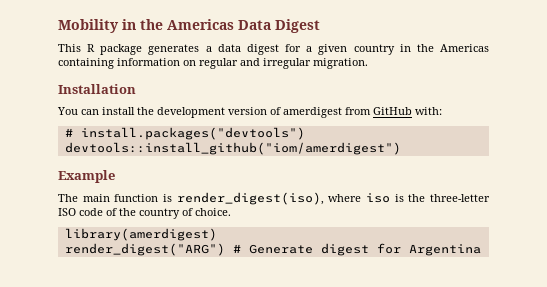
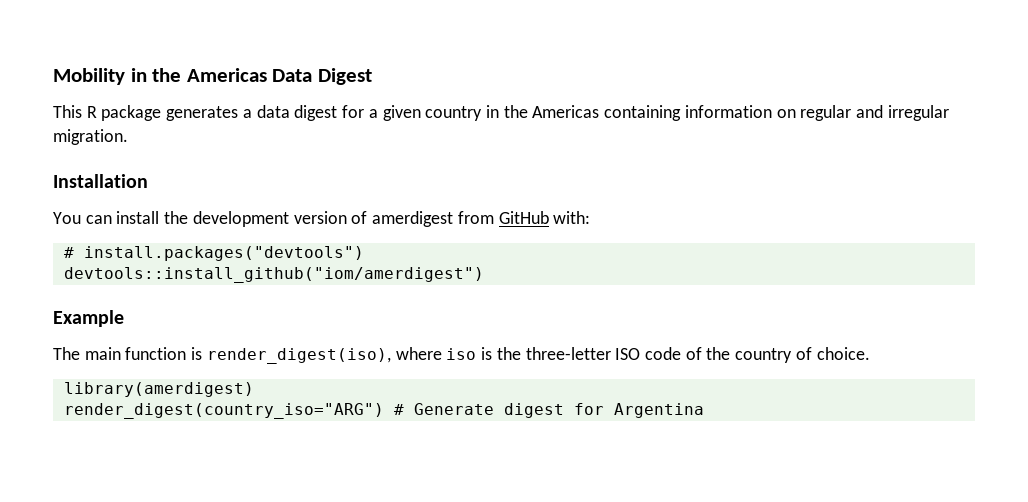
- render_digest("ARG") # Generate digest for Argentina
+ render_digest(country_iso="ARG") # Generate digest for Argentina

